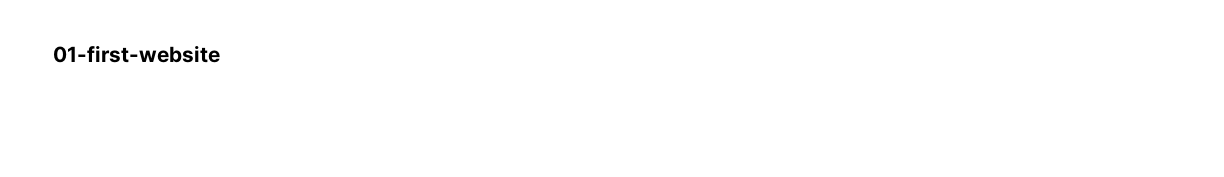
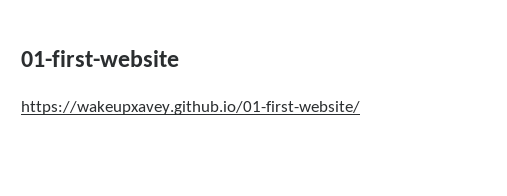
+ https://wakeupxavey.github.io/01-first-website/

